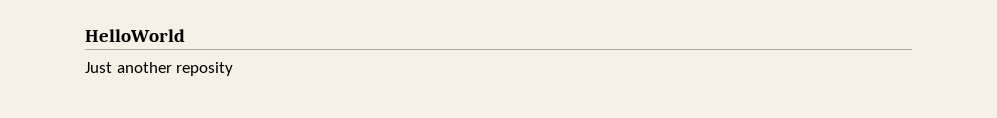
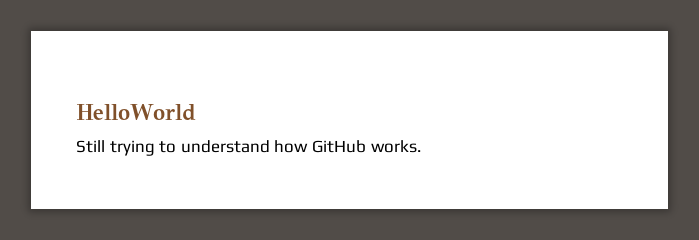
- Just another reposity
+ Still trying to understand how GitHub works.

